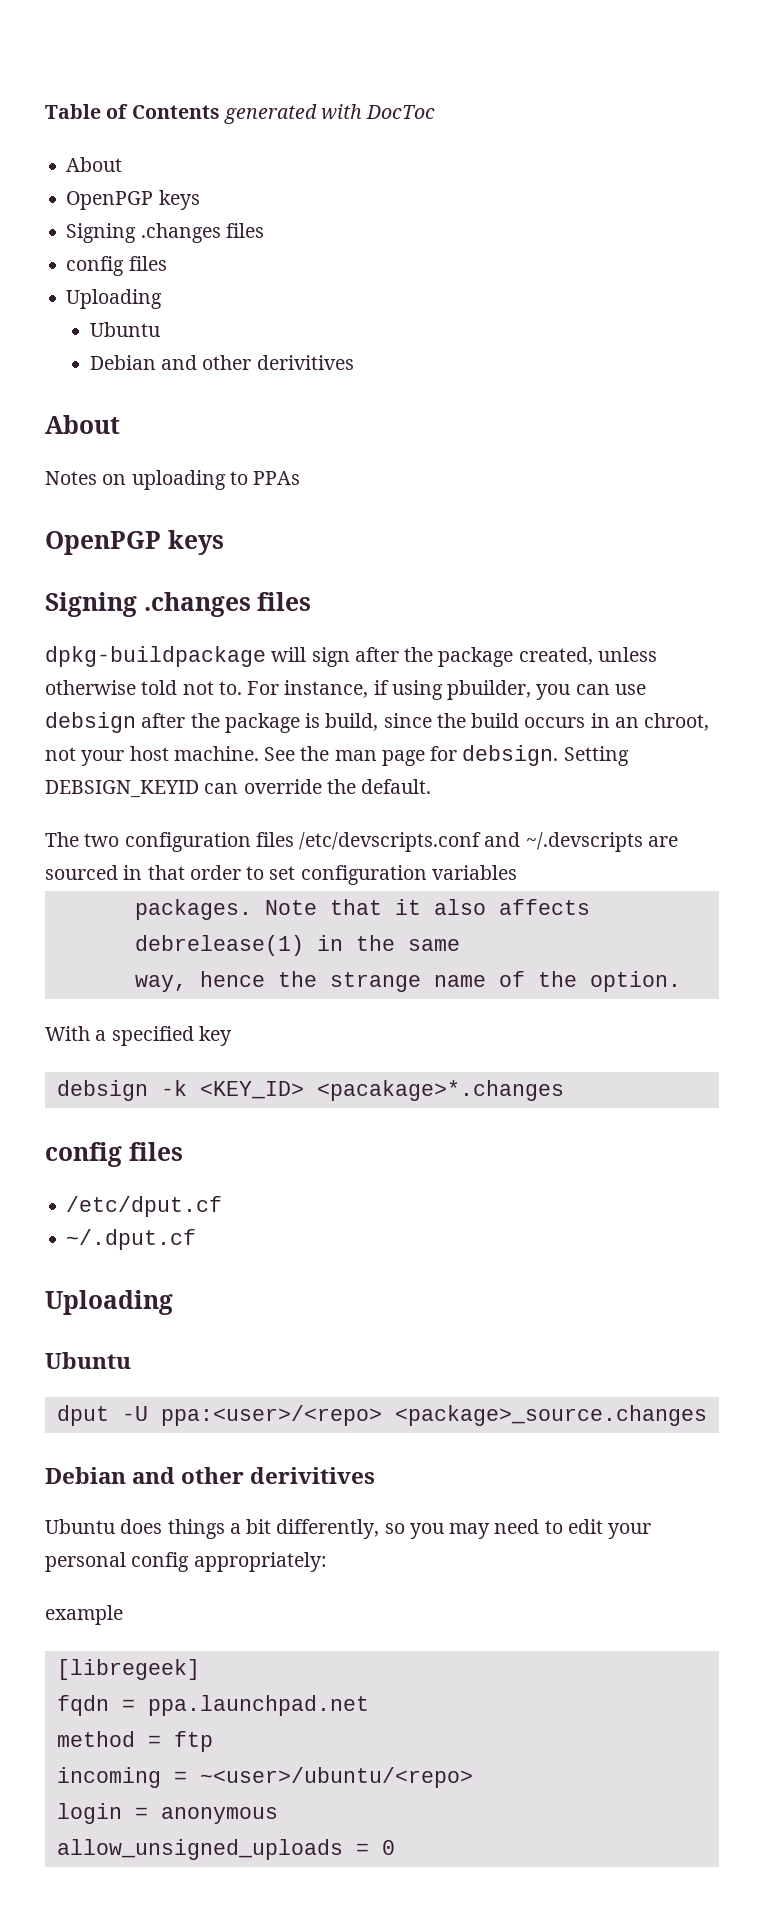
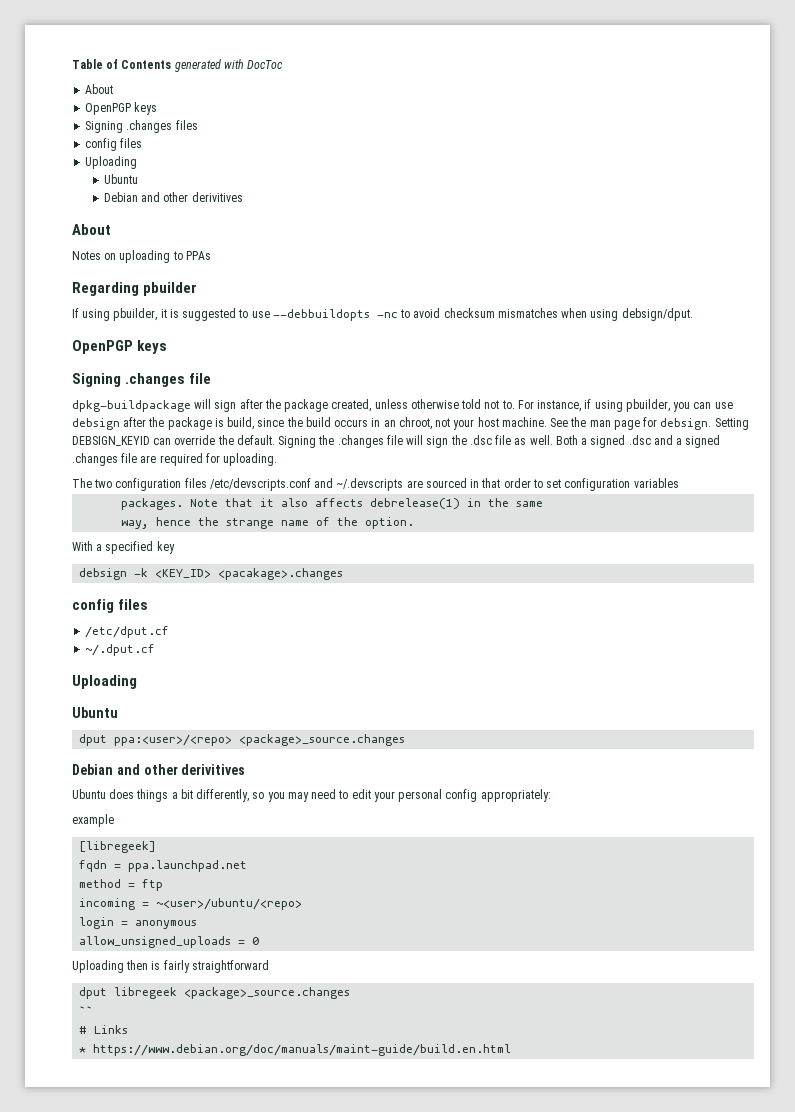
  Notes on uploading to PPAs
+ Regarding pbuilder
+ If using pbuilder, it is suggested to use --debbuildopts -nc to avoid checksum mismatches when using debsign/dput.
  OpenPGP keys
- Signing .changes files
+ Signing .changes file
+ Signing the .changes file will sign the .dsc file as well. Both a signed .dsc and a signed .changes file are required for uploading.
- debsign -k <KEY_ID> <pacakage>*.changes
+ debsign -k <KEY_ID> <pacakage>.changes
- dput -U ppa:<user>/<repo> <package>_source.changes
+ dput ppa:<user>/<repo> <package>_source.changes
+ Uploading then is fairly straightforward
+ dput libregeek <package>_source.changes
+ ``
+ # Links
+ * https://www.debian.org/doc/manuals/maint-guide/build.en.html

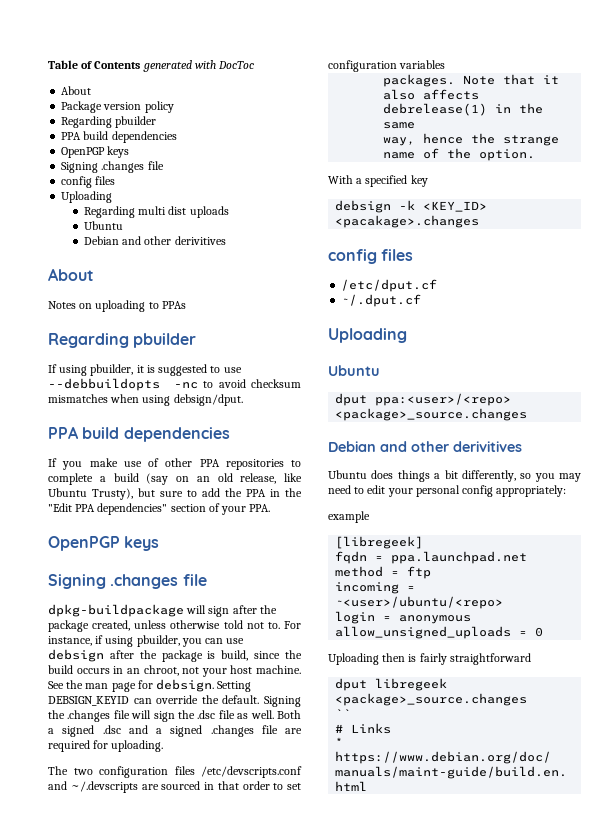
  Table of Contents generated with DocToc
  About
+ Package version policy
+ Regarding pbuilder
+ PPA build dependencies
  OpenPGP keys
- Signing .changes files
+ Signing .changes file
+ Regarding multi dist uploads
  If using pbuilder, it is suggested to use --debbuildopts -nc to avoid checksum mismatches when using debsign/dput.
+ PPA build dependencies
+ If you make use of other PPA repositories to complete a build (say on an old release, like Ubuntu Trusty), but sure to add the PPA in the "Edit PPA dependencies" section of your PPA.

